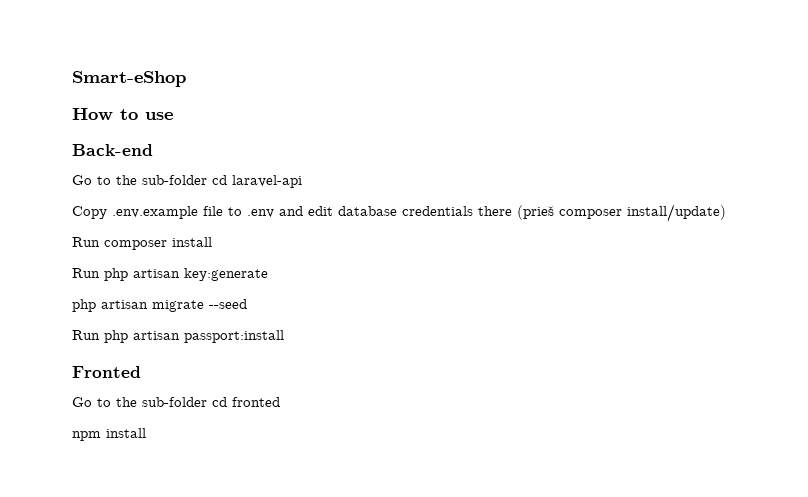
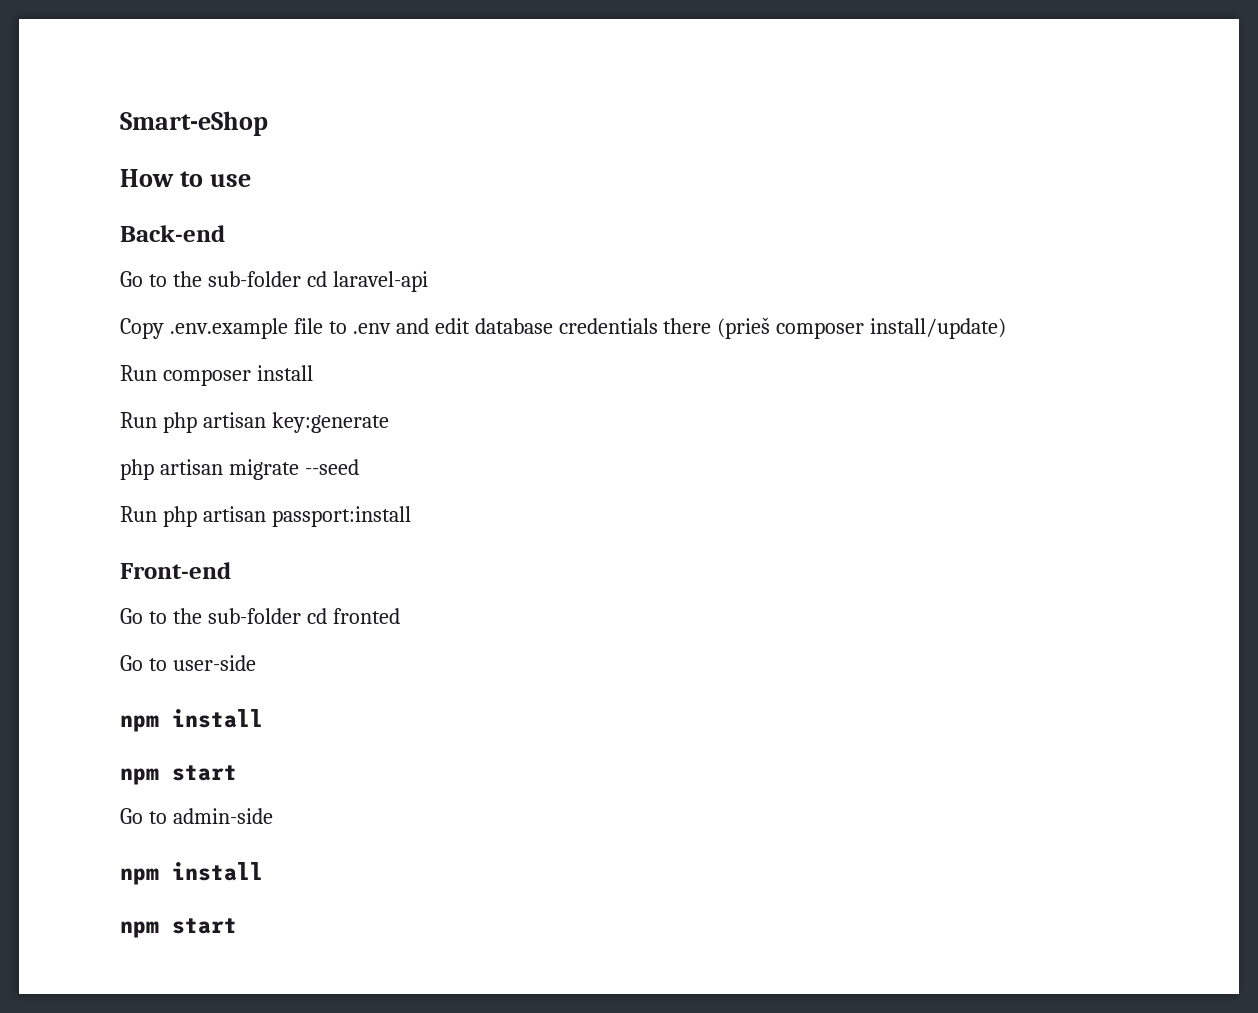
- Fronted
+ Front-end
+ Go to user-side
  npm install
+ npm start
+ Go to admin-side
+ npm install
+ npm start

